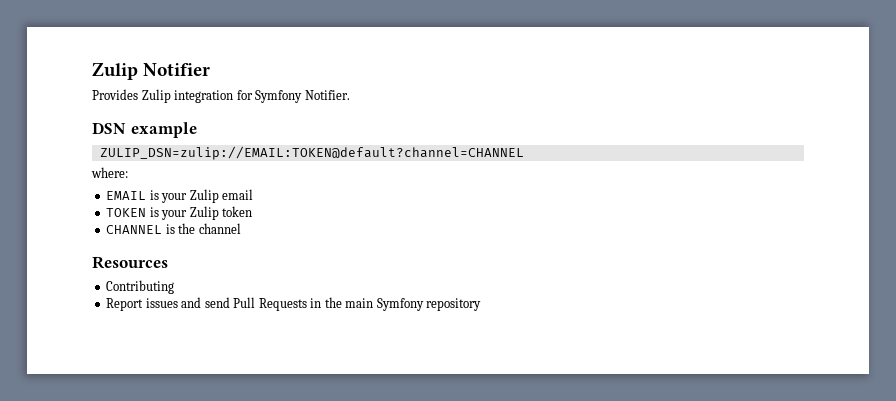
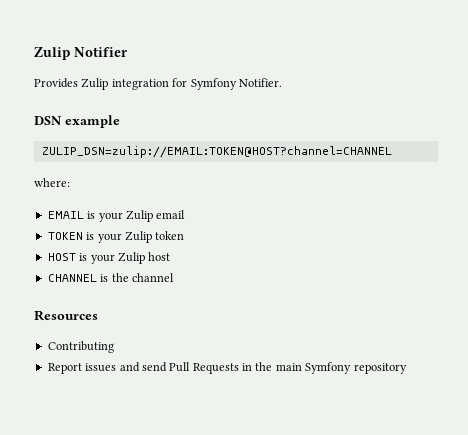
- ZULIP_DSN=zulip://EMAIL:TOKEN@default?channel=CHANNEL
+ ZULIP_DSN=zulip://EMAIL:TOKEN@HOST?channel=CHANNEL
+ HOST is your Zulip host

